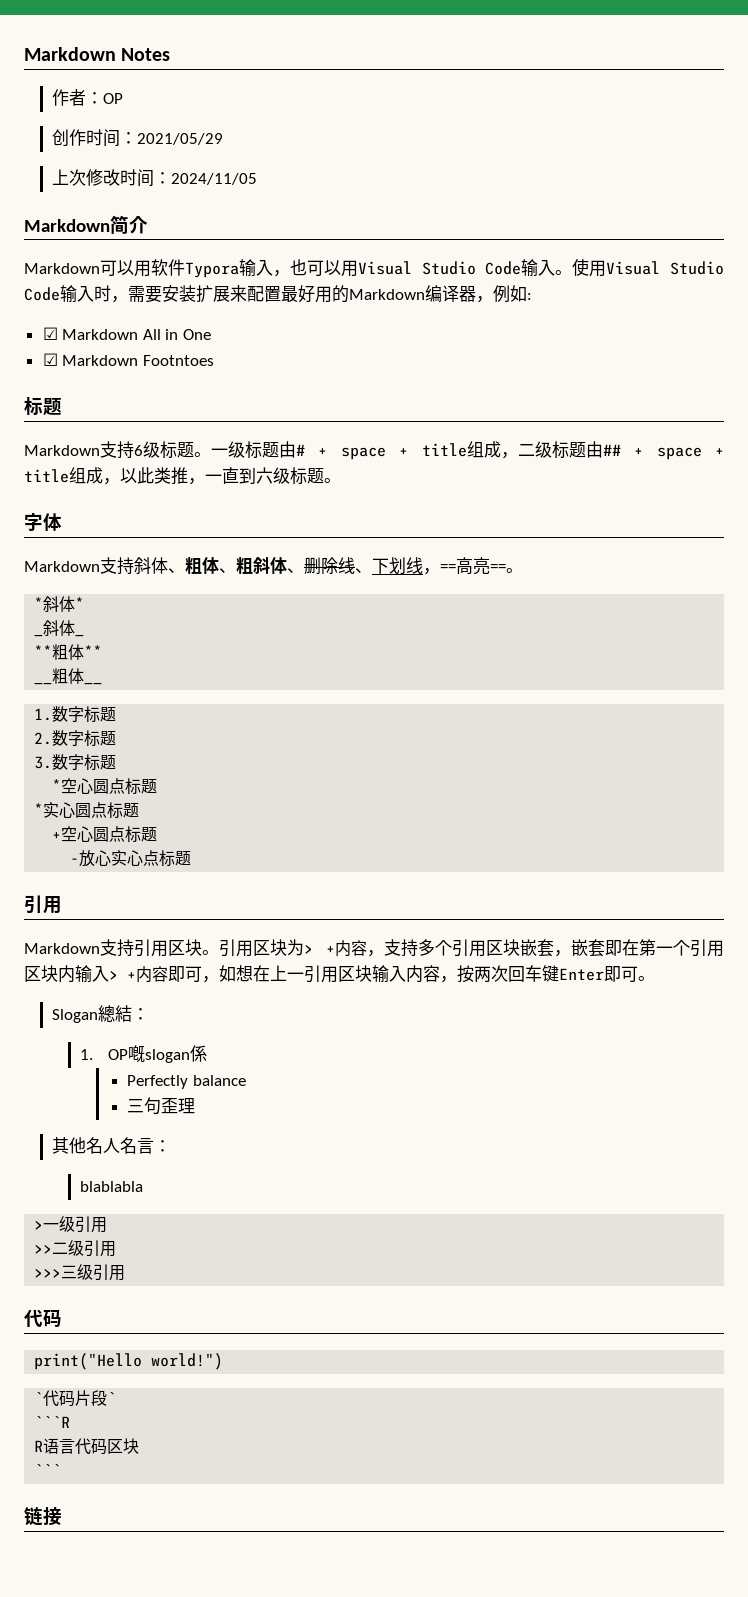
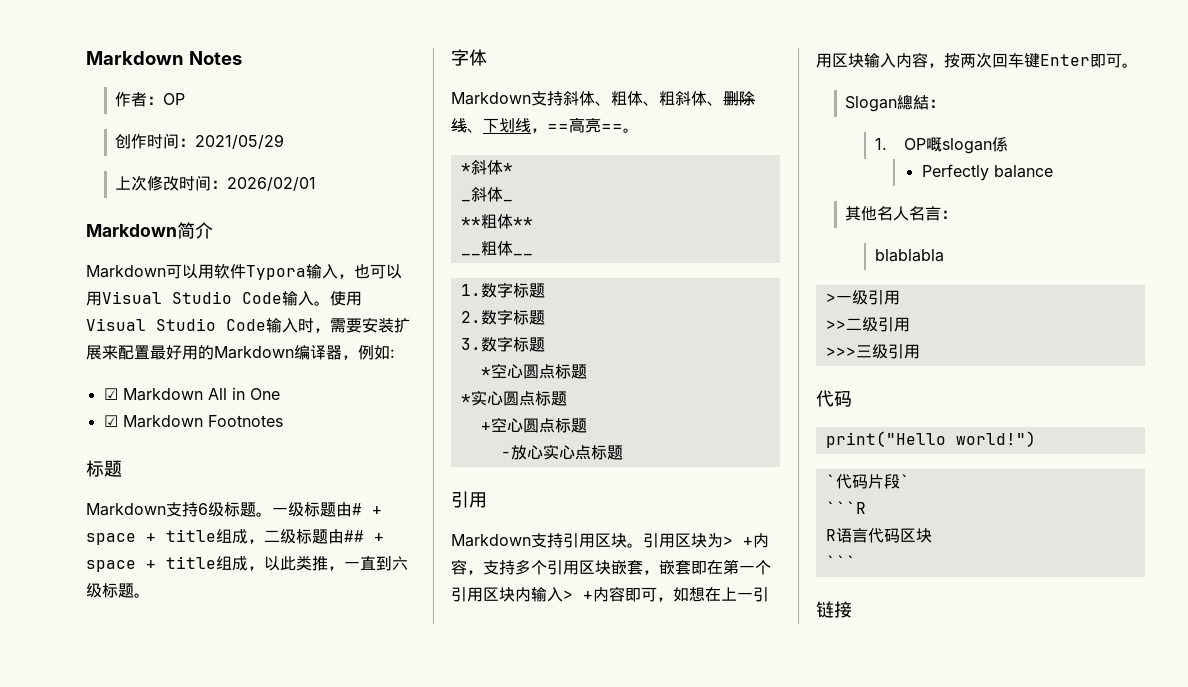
- 上次修改时间：2024/11/05
+ 上次修改时间：2026/02/01
- ☑ Markdown Footntoes
+ ☑ Markdown Footnotes
- 三句歪理

